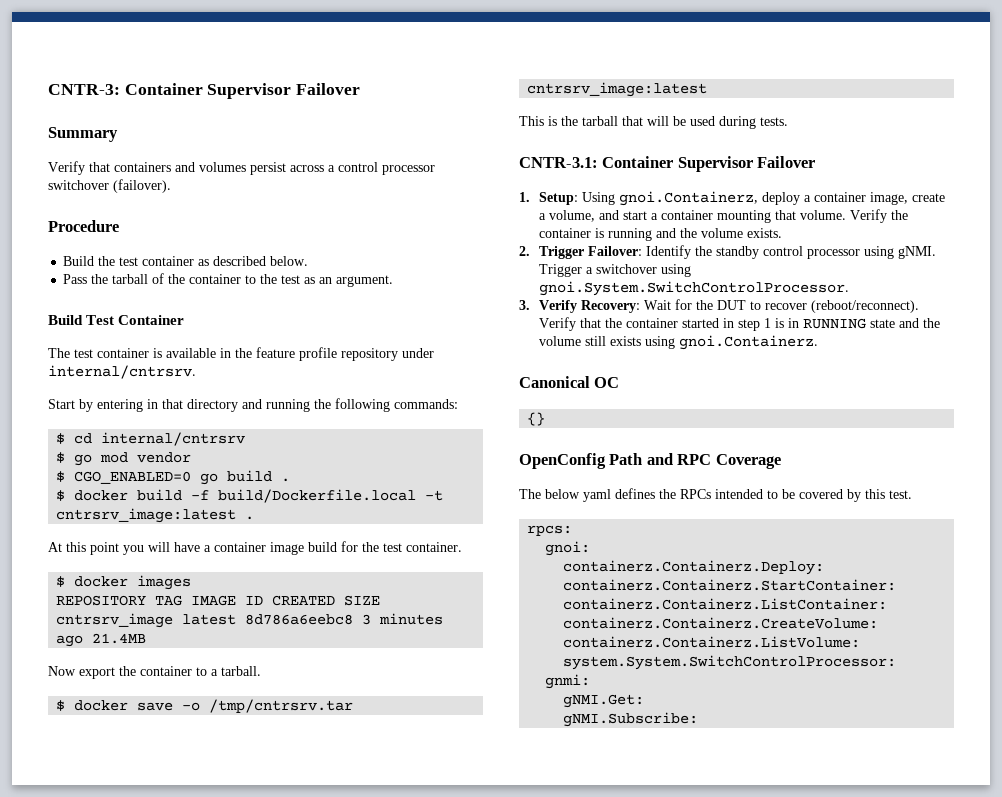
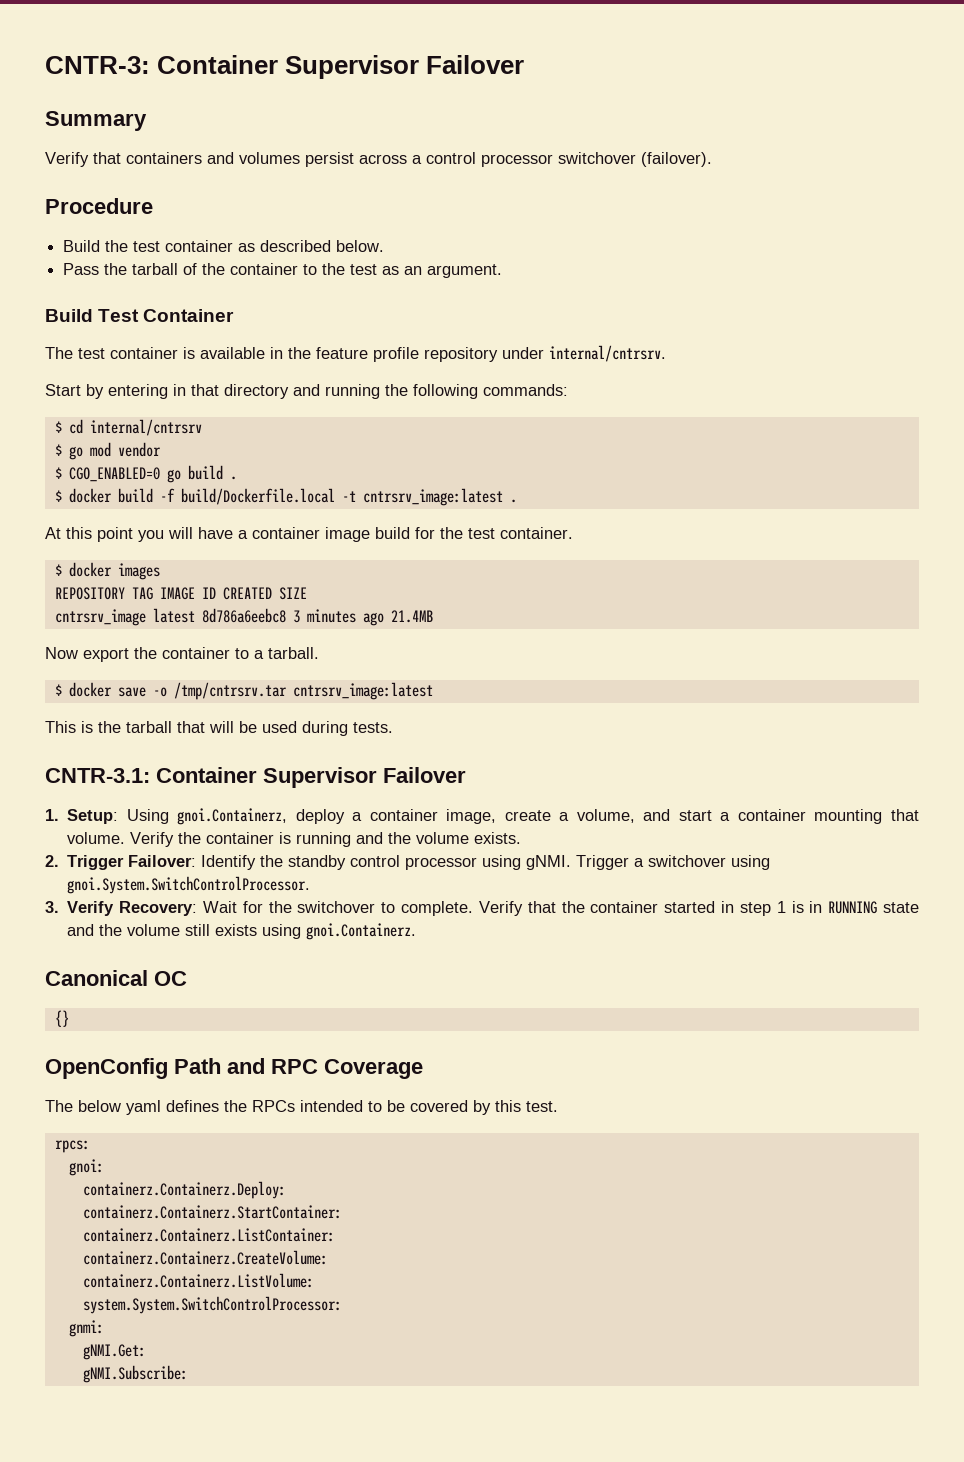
- 3. Verify Recovery: Wait for the DUT to recover (reboot/reconnect).
+ 3. Verify Recovery: Wait for the switchover to complete.

